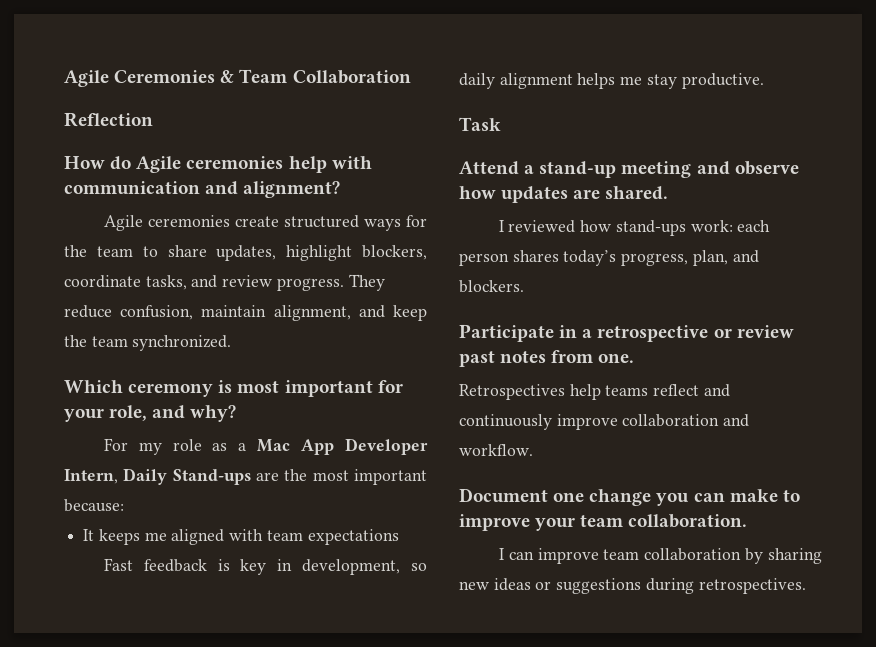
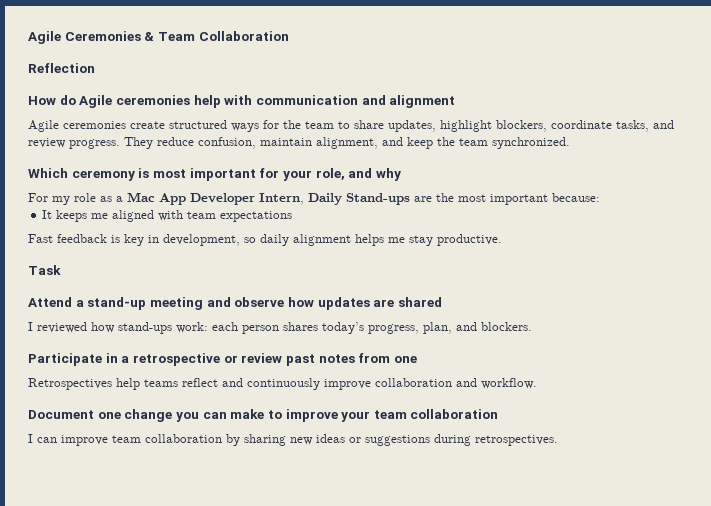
- How do Agile ceremonies help with communication and alignment?
+ How do Agile ceremonies help with communication and alignment
- Which ceremony is most important for your role, and why?
+ Which ceremony is most important for your role, and why
- Attend a stand-up meeting and observe how updates are shared.
+ Attend a stand-up meeting and observe how updates are shared
- Participate in a retrospective or review past notes from one.
+ Participate in a retrospective or review past notes from one
- Document one change you can make to improve your team collaboration.
+ Document one change you can make to improve your team collaboration

